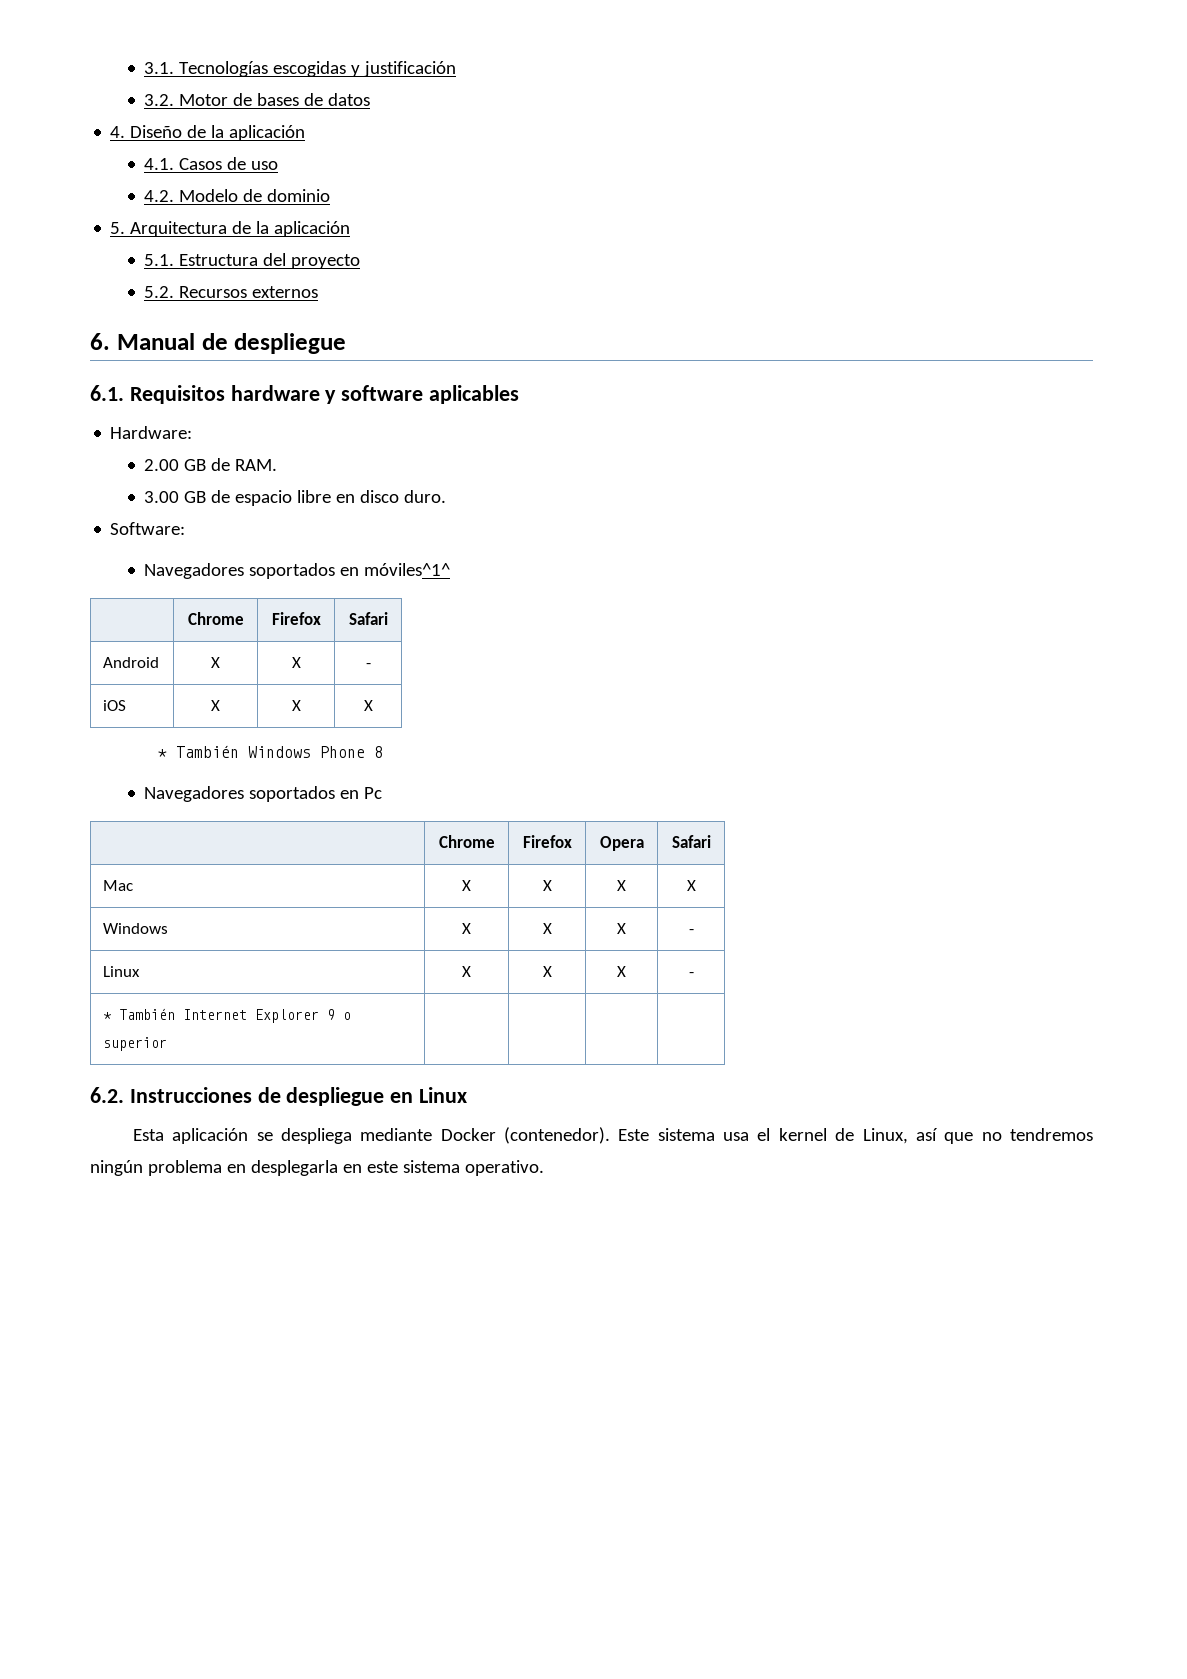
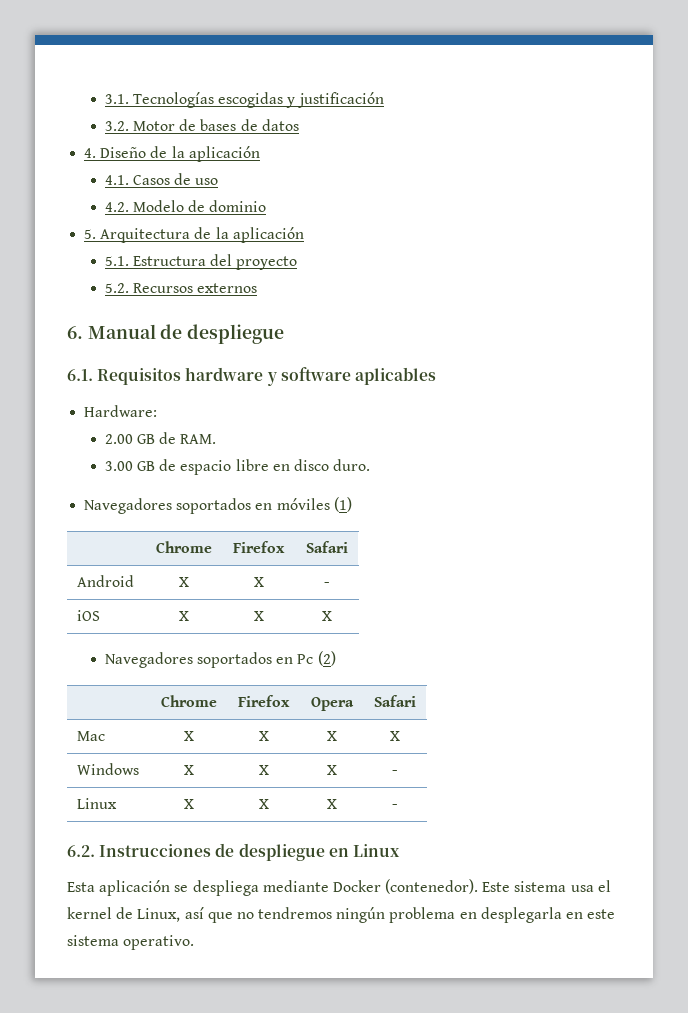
- Software:
- Navegadores soportados en móviles^1^
+ Navegadores soportados en móviles (1)
- * También Windows Phone 8
- Navegadores soportados en Pc
+ Navegadores soportados en Pc (2)
- * También Internet Explorer 9 o superior | | | |

